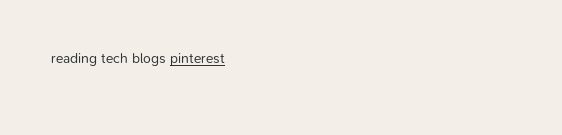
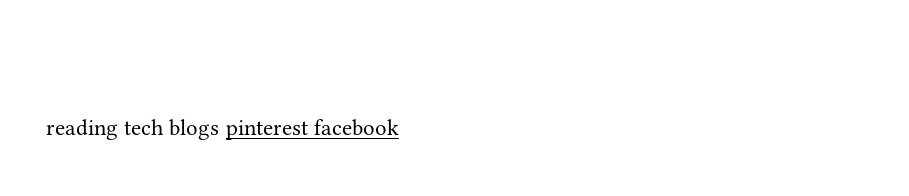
- reading tech blogs pinterest
+ reading tech blogs pinterest facebook

